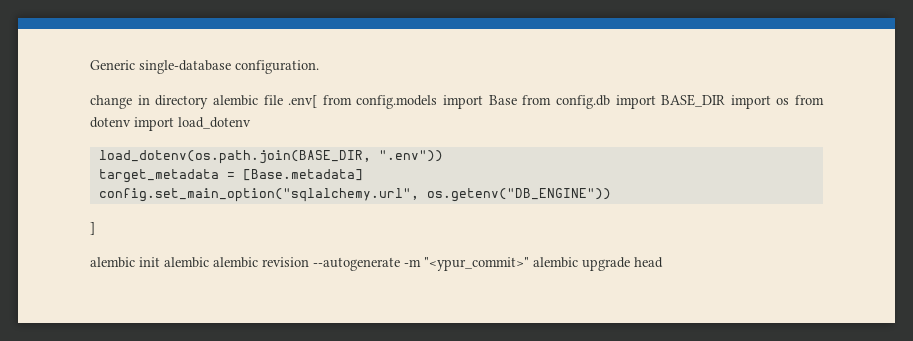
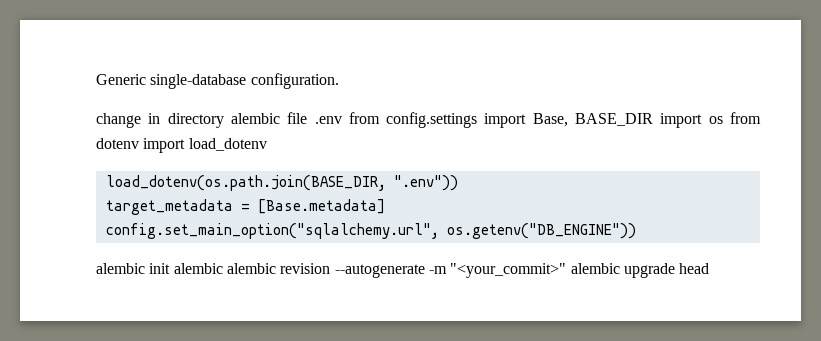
- change in directory alembic file .env[ from config.models import Base from config.db import BASE_DIR import os from dotenv import load_dotenv
+ change in directory alembic file .env from config.settings import Base, BASE_DIR import os from dotenv import load_dotenv
- ]
- alembic init alembic alembic revision --autogenerate -m "<ypur_commit>" alembic upgrade head
+ alembic init alembic alembic revision --autogenerate -m "<your_commit>" alembic upgrade head

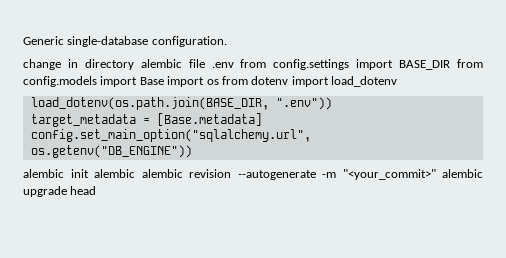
- change in directory alembic file .env from config.settings import Base, BASE_DIR import os from dotenv import load_dotenv
+ change in directory alembic file .env from config.settings import BASE_DIR from config.models import Base import os from dotenv import load_dotenv

